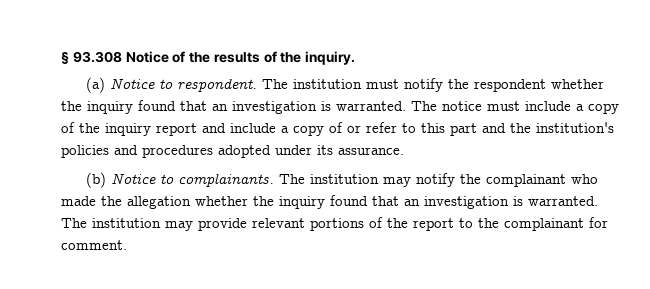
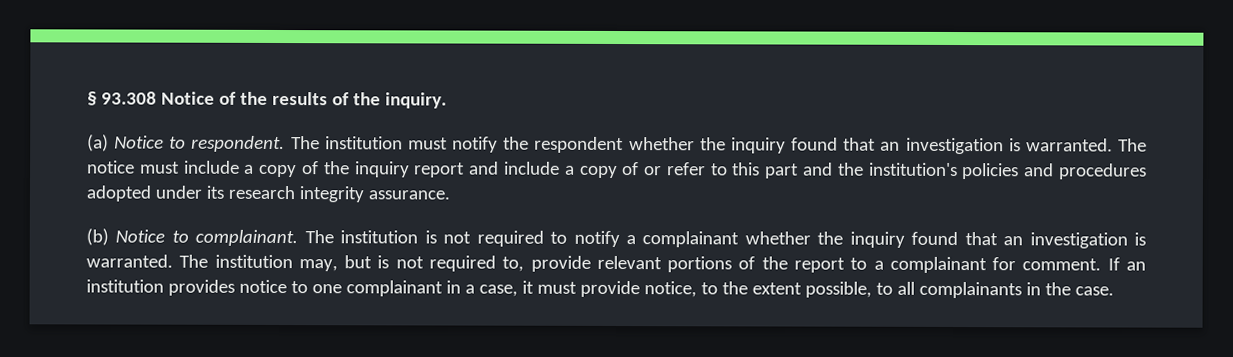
- The notice must include a copy of the inquiry report and include a copy of or refer to this part and the institution's policies and procedures adopted under its assurance.
+ The notice must include a copy of the inquiry report and include a copy of or refer to this part and the institution's policies and procedures adopted under its research integrity assurance.
- (b) Notice to complainants. The institution may notify the complainant who made the allegation whether the inquiry found that an investigation is warranted.
+ (b) Notice to complainant. The institution is not required to notify a complainant whether the inquiry found that an investigation is warranted.
- The institution may provide relevant portions of the report to the complainant for comment.
+ The institution may, but is not required to, provide relevant portions of the report to a complainant for comment.
+ If an institution provides notice to one complainant in a case, it must provide notice, to the extent possible, to all complainants in the case.

